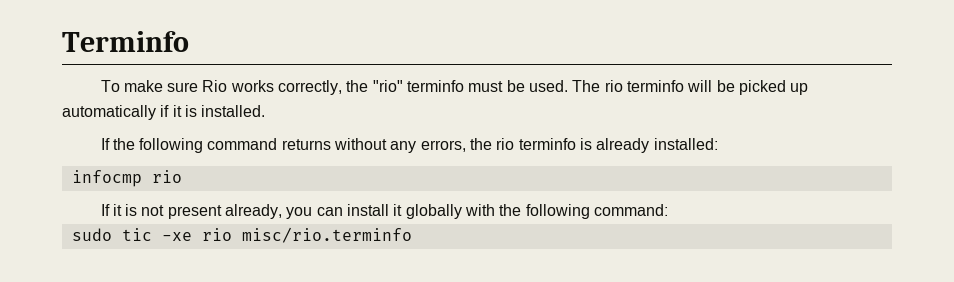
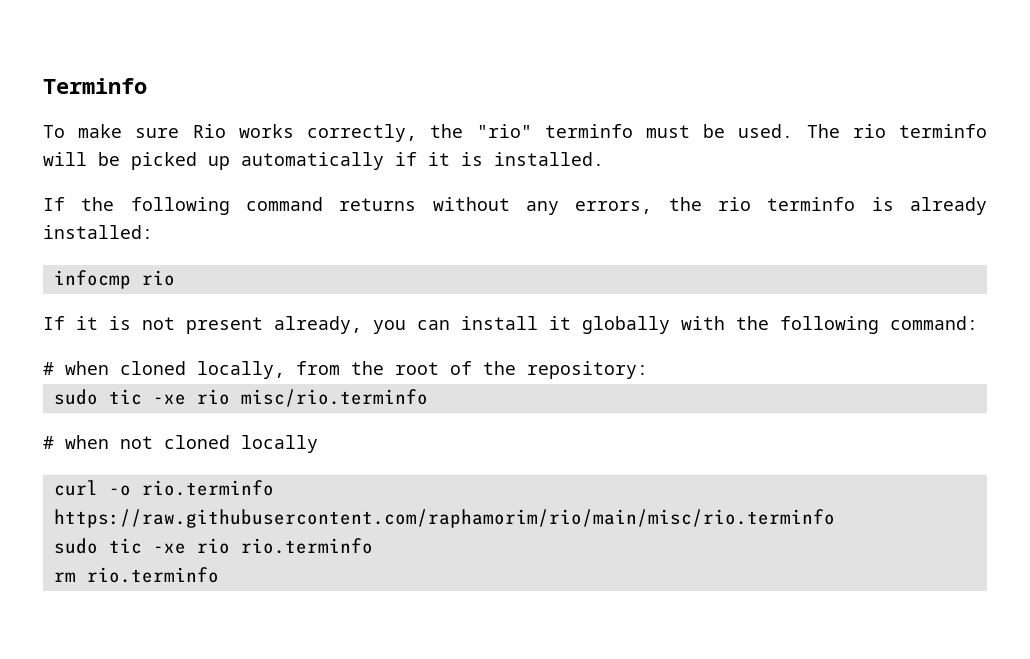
+ # when cloned locally, from the root of the repository:
+ # when not cloned locally
+ curl -o rio.terminfo https://raw.githubusercontent.com/raphamorim/rio/main/misc/rio.terminfo
+ sudo tic -xe rio rio.terminfo
+ rm rio.terminfo

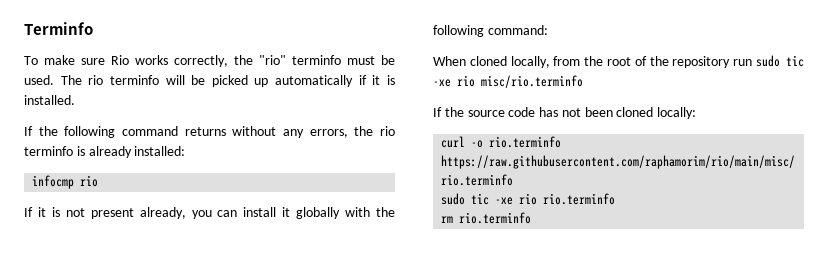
- # when cloned locally, from the root of the repository:
- sudo tic -xe rio misc/rio.terminfo
+ When cloned locally, from the root of the repository run sudo tic -xe rio misc/rio.terminfo
- # when not cloned locally
+ If the source code has not been cloned locally:

